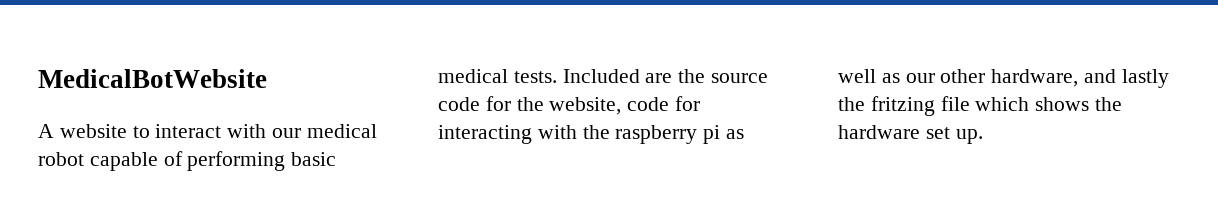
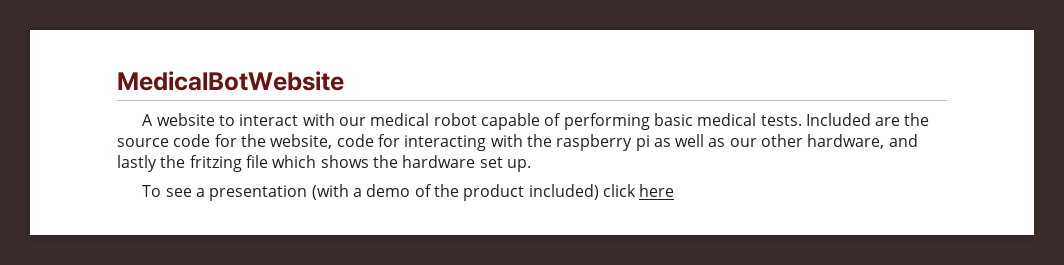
+ To see a presentation (with a demo of the product included) click here

